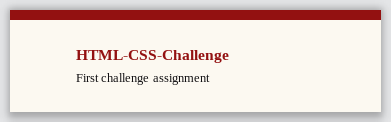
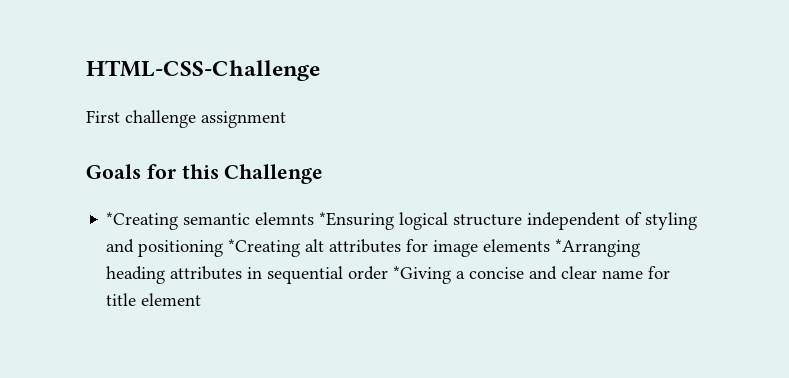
+ Goals for this Challenge
+ *Creating semantic elemnts *Ensuring logical structure independent of styling and positioning *Creating alt attributes for image elements *Arranging heading attributes in sequential order *Giving a concise and clear name for title element

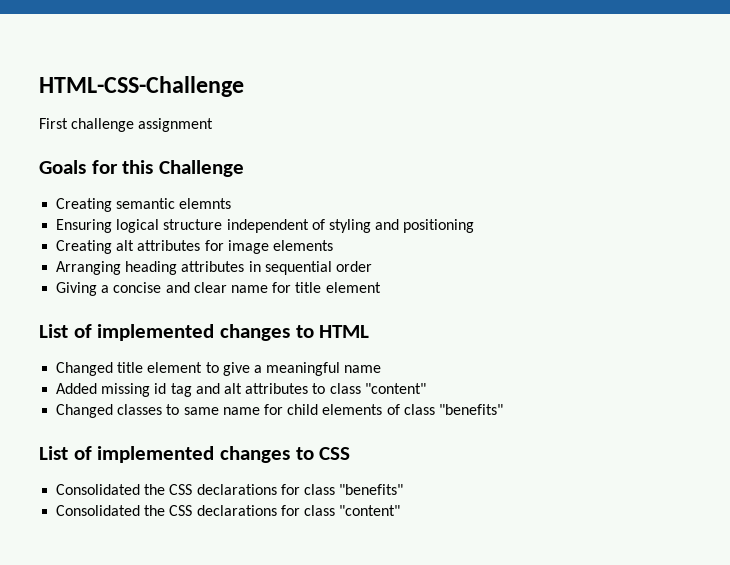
- *Creating semantic elemnts *Ensuring logical structure independent of styling and positioning *Creating alt attributes for image elements *Arranging heading attributes in sequential order *Giving a concise and clear name for title element
+ Creating semantic elemnts
+ Ensuring logical structure independent of styling and positioning
+ Creating alt attributes for image elements
+ Arranging heading attributes in sequential order
+ Giving a concise and clear name for title element
+ List of implemented changes to HTML
+ Changed title element to give a meaningful name
+ Added missing id tag and alt attributes to class "content"
+ Changed classes to same name for child elements of class "benefits"
+ List of implemented changes to CSS
+ Consolidated the CSS declarations for class "benefits"
+ Consolidated the CSS declarations for class "content"

